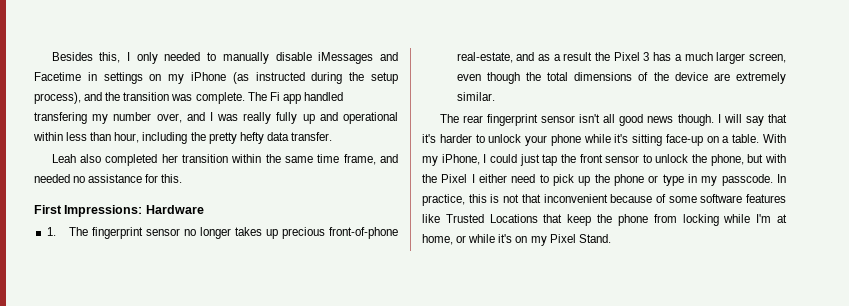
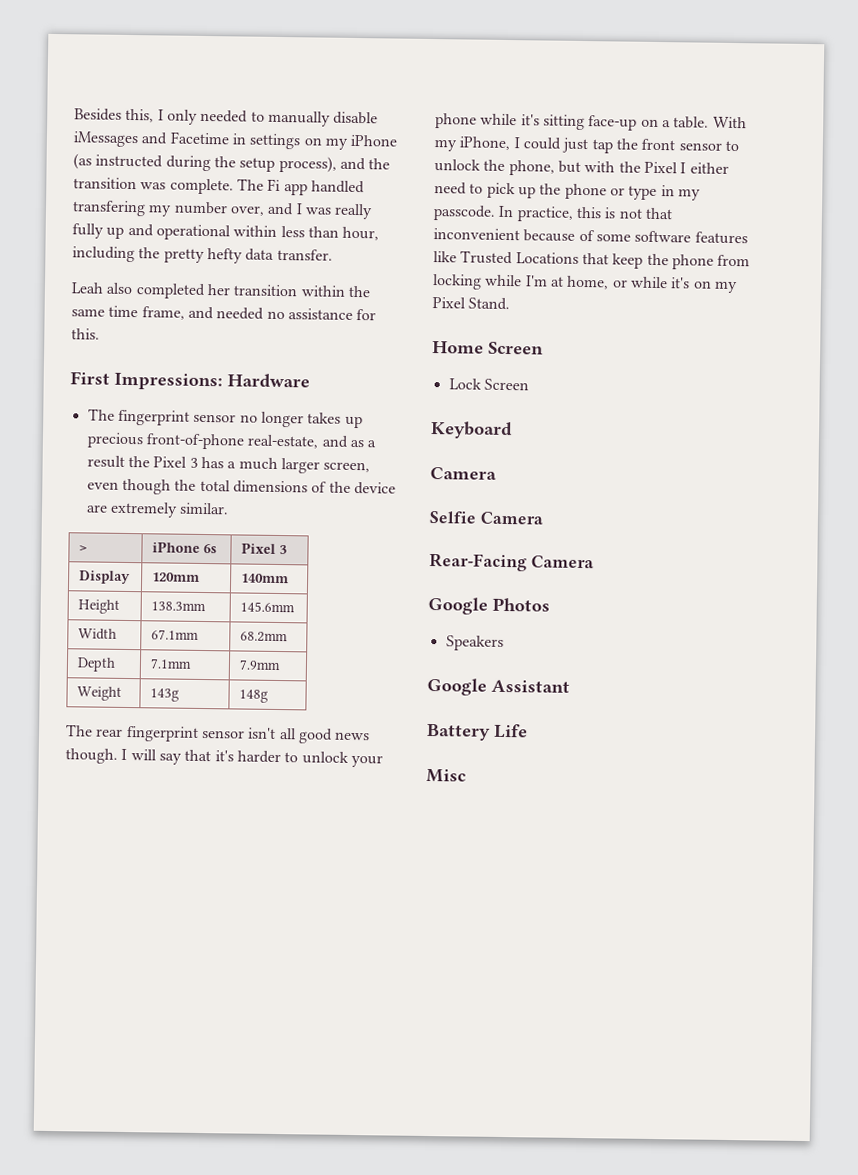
- 1. The fingerprint sensor no longer takes up precious front-of-phone real-estate, and as a result the Pixel 3 has a much larger screen, even though the total dimensions of the device are extremely similar.
+ The fingerprint sensor no longer takes up precious front-of-phone real-estate, and as a result the Pixel 3 has a much larger screen, even though the total dimensions of the device are extremely similar.
+ > | iPhone 6s | Pixel 3
+ Display | 120mm | 140mm
+ Height | 138.3mm | 145.6mm
+ Width | 67.1mm | 68.2mm
+ Depth | 7.1mm | 7.9mm
+ Weight | 143g | 148g
+ Home Screen
+ Lock Screen
+ Keyboard
+ Camera
+ Selfie Camera
+ Rear-Facing Camera
+ Google Photos
+ Speakers
+ Google Assistant
+ Battery Life
+ Misc

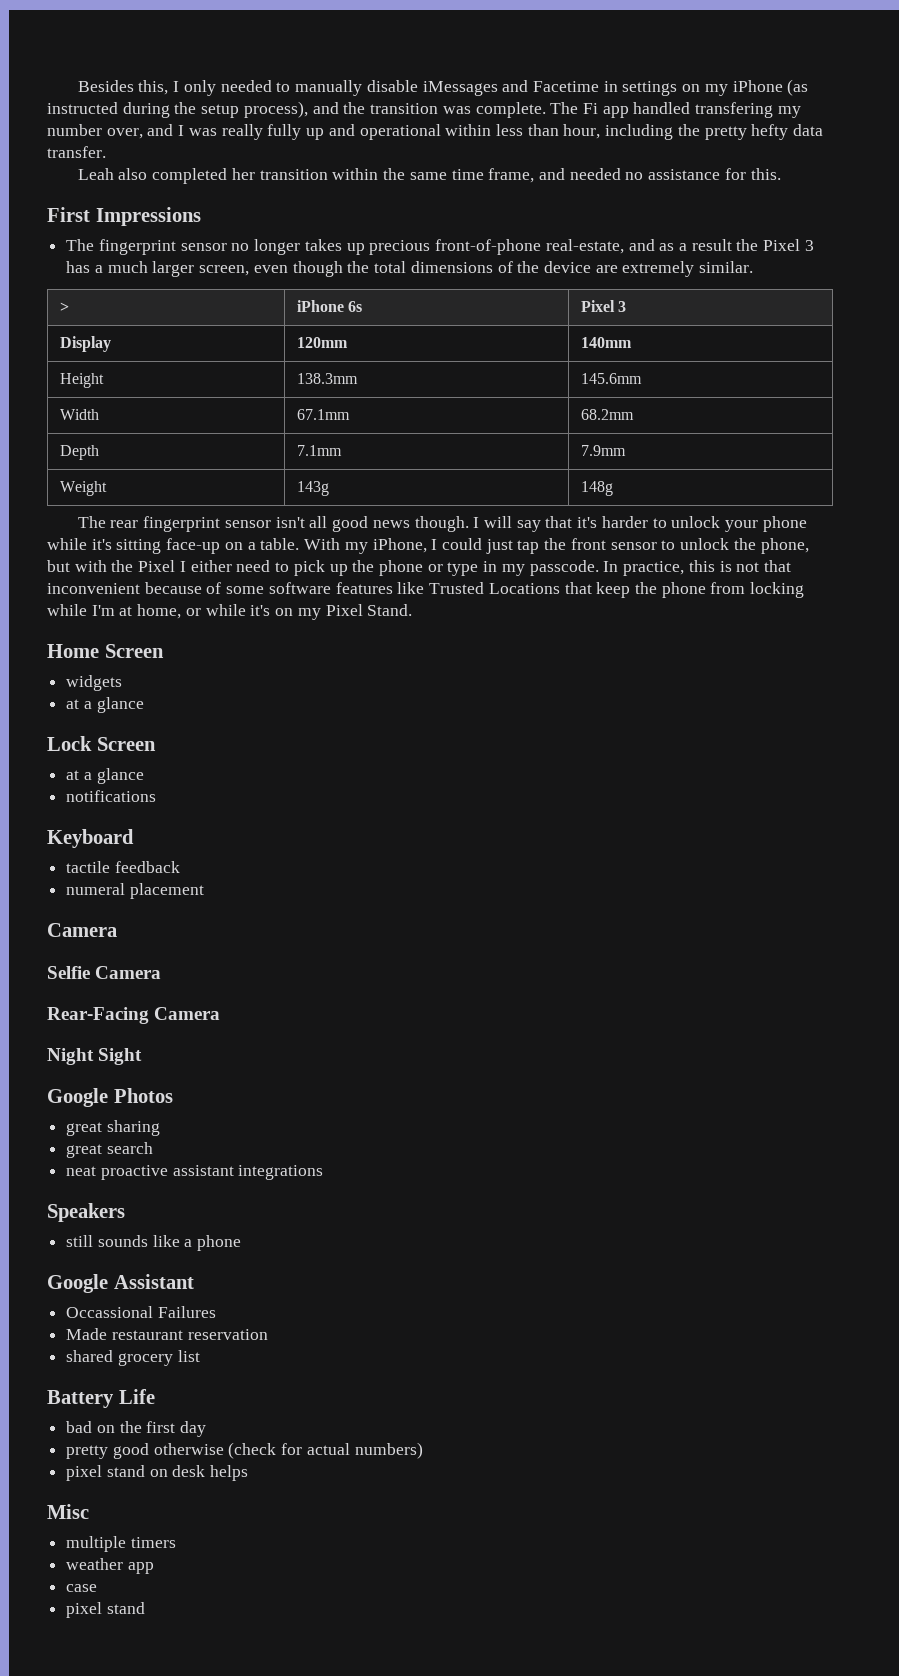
- First Impressions: Hardware
+ First Impressions
+ widgets
+ at a glance
  Lock Screen
+ at a glance
+ notifications
  Keyboard
+ tactile feedback
+ numeral placement
+ Night Sight
+ great sharing
+ great search
+ neat proactive assistant integrations
  Speakers
+ still sounds like a phone
  Google Assistant
+ Occassional Failures
+ Made restaurant reservation
+ shared grocery list
  Battery Life
+ bad on the first day
+ pretty good otherwise (check for actual numbers)
+ pixel stand on desk helps
  Misc
+ multiple timers
+ weather app
+ case
+ pixel stand

